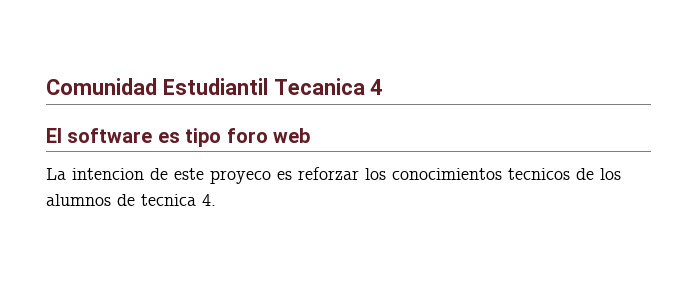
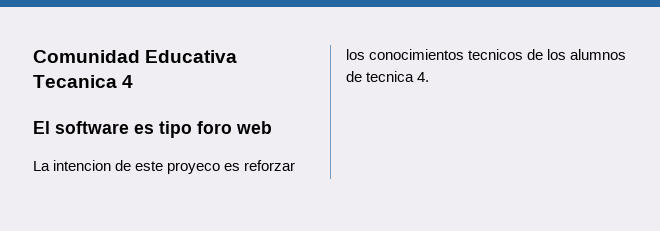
- Comunidad Estudiantil Tecanica 4
+ Comunidad Educativa Tecanica 4

